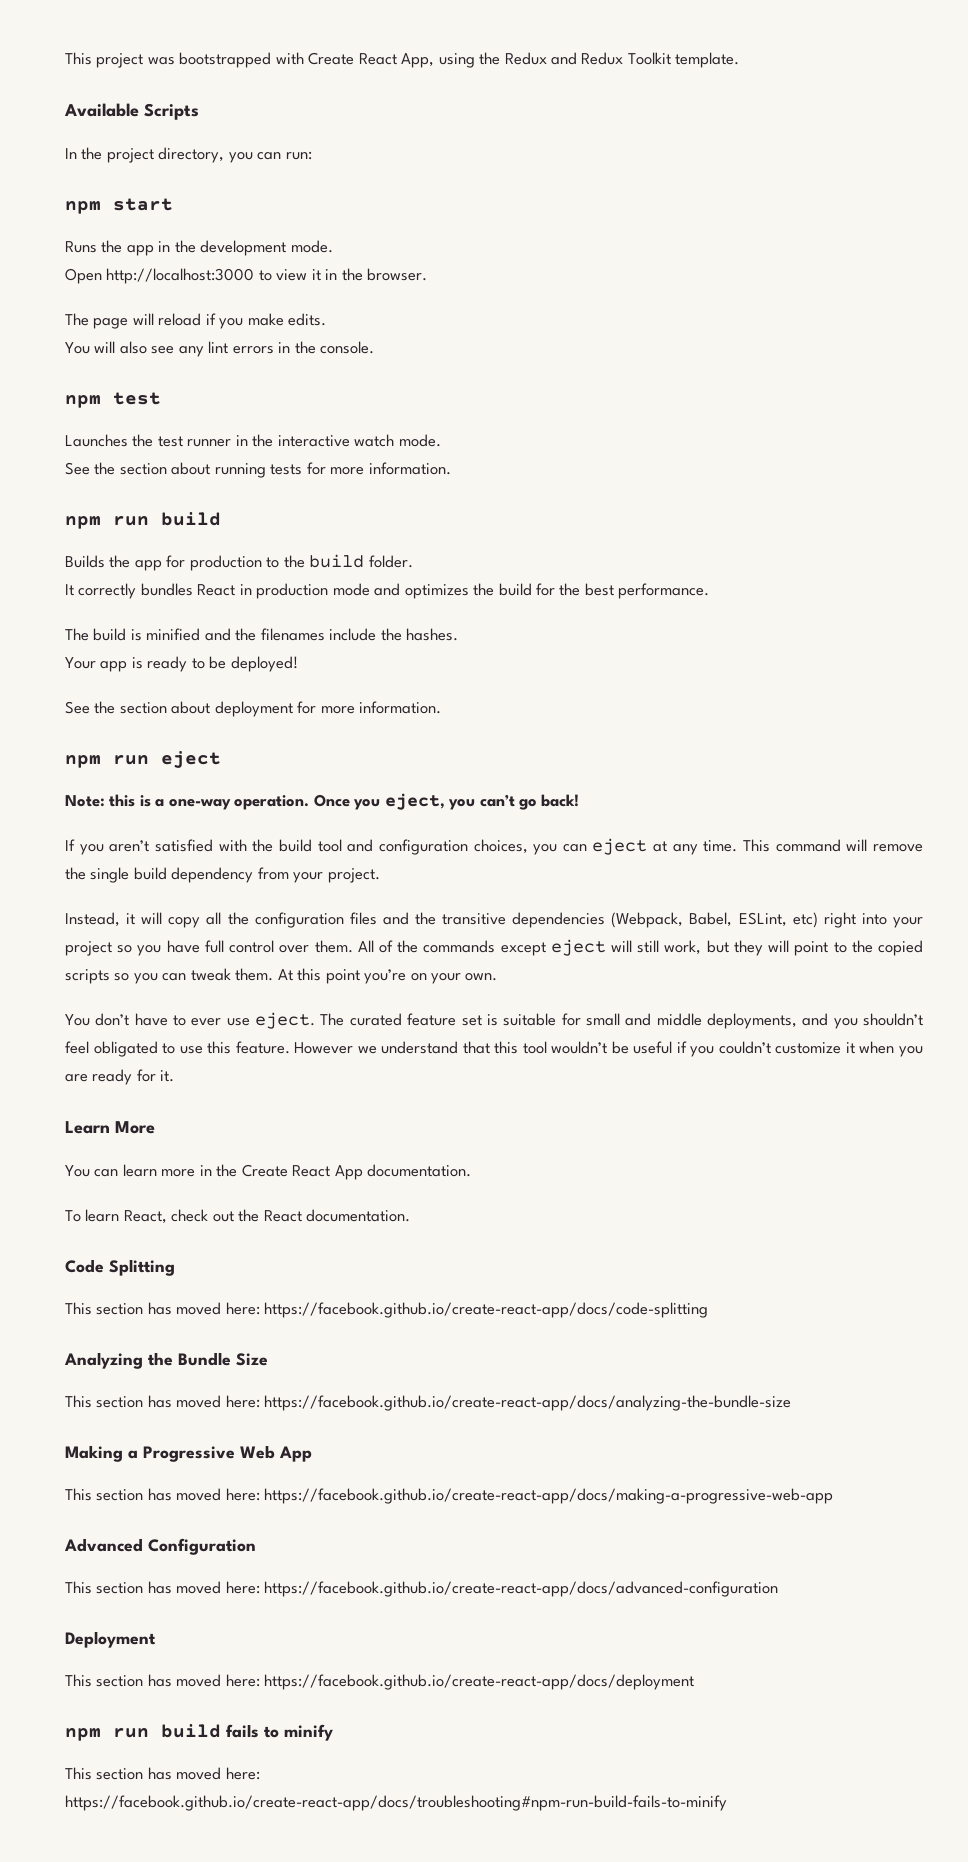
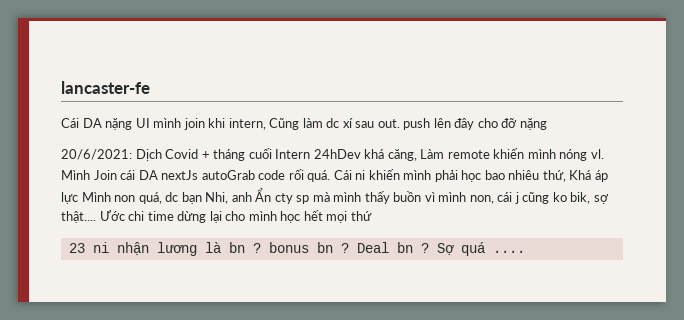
- This project was bootstrapped with Create React App, using the Redux and Redux Toolkit template.
- Available Scripts
- In the project directory, you can run:
- npm start
- Runs the app in the development mode.
- Open http://localhost:3000 to view it in the browser.
- The page will reload if you make edits.
- You will also see any lint errors in the console.
- npm test
- Launches the test runner in the interactive watch mode.
- See the section about running tests for more information.
- npm run build
- Builds the app for production to the build folder.
- It correctly bundles React in production mode and optimizes the build for the best performance.
- The build is minified and the filenames include the hashes.
- Your app is ready to be deployed!
- See the section about deployment for more information.
- npm run eject
- Note: this is a one-way operation. Once you eject, you can’t go back!
- If you aren’t satisfied with the build tool and configuration choices, you can eject at any time. This command will remove the single build dependency from your project.
- Instead, it will copy all the configuration files and the transitive dependencies (Webpack, Babel, ESLint, etc) right into your project so you have full control over them. All of the commands except eject will still work, but they will point to the copied scripts so you can tweak them. At this point you’re on your own.
- You don’t have to ever use eject. The curated feature set is suitable for small and middle deployments, and you shouldn’t feel obligated to use this feature. However we understand that this tool wouldn’t be useful if you couldn’t customize it when you are ready for it.
- Learn More
- You can learn more in the Create React App documentation.
- To learn React, check out the React documentation.
- Code Splitting
- This section has moved here: https://facebook.github.io/create-react-app/docs/code-splitting
- Analyzing the Bundle Size
- This section has moved here: https://facebook.github.io/create-react-app/docs/analyzing-the-bundle-size
- Making a Progressive Web App
- This section has moved here: https://facebook.github.io/create-react-app/docs/making-a-progressive-web-app
- Advanced Configuration
- This section has moved here: https://facebook.github.io/create-react-app/docs/advanced-configuration
- Deployment
- This section has moved here: https://facebook.github.io/create-react-app/docs/deployment
- npm run build fails to minify
- This section has moved here: https://facebook.github.io/create-react-app/docs/troubleshooting#npm-run-build-fails-to-minify
+ lancaster-fe
+ Cái DA nặng UI mình join khi intern, Cũng làm dc xí sau out. push lên đây cho đỡ nặng
+ 20/6/2021: Dịch Covid + tháng cuối Intern 24hDev khá căng, Làm remote khiến mình nóng vl. Mình Join cái DA nextJs autoGrab code rối quá. Cái ni khiến mình phải học bao nhiêu thứ, Khá áp lực Mình non quá, dc bạn Nhi, anh Ẩn cty sp mà mình thấy buồn vì mình non, cái j cũng ko bik, sợ thật.... Ước chi time dừng lại cho mình học hết mọi thứ
+ 23 ni nhận lương là bn ? bonus bn ? Deal bn ? Sợ quá ....

